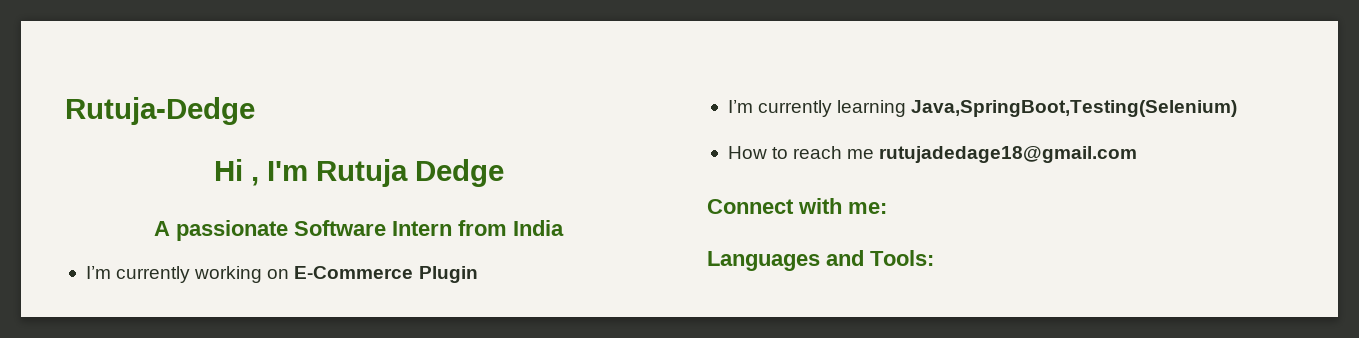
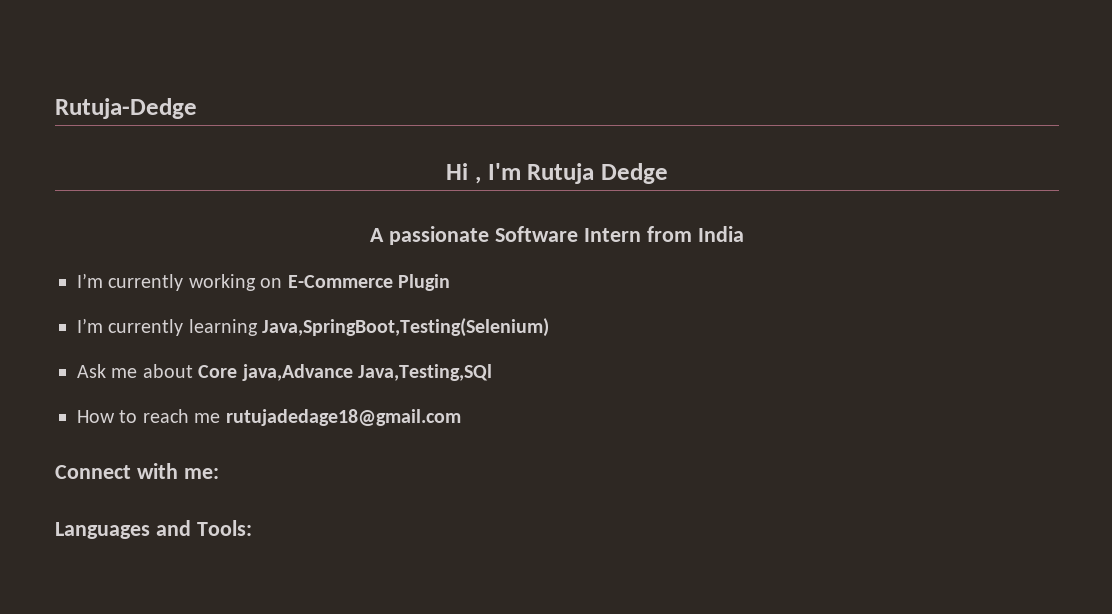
+ Ask me about Core java,Advance Java,Testing,SQl

